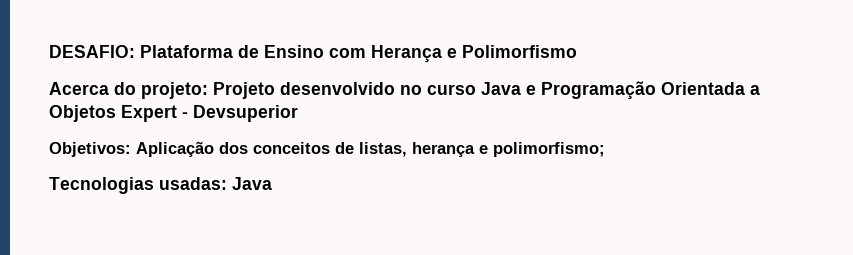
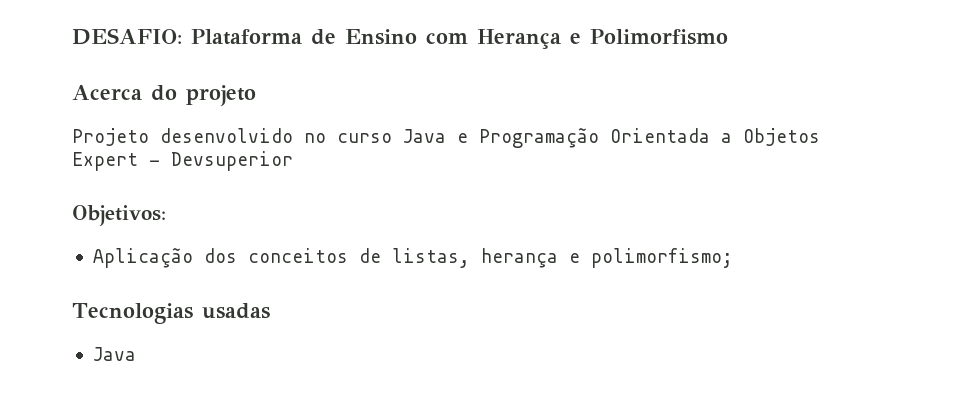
- Acerca do projeto: Projeto desenvolvido no curso Java e Programação Orientada a Objetos Expert - Devsuperior
+ Acerca do projeto
+ Projeto desenvolvido no curso Java e Programação Orientada a Objetos Expert - Devsuperior
- Objetivos: Aplicação dos conceitos de listas, herança e polimorfismo;
+ Objetivos:
+ Aplicação dos conceitos de listas, herança e polimorfismo;
- Tecnologias usadas: Java
+ Tecnologias usadas
+ Java

